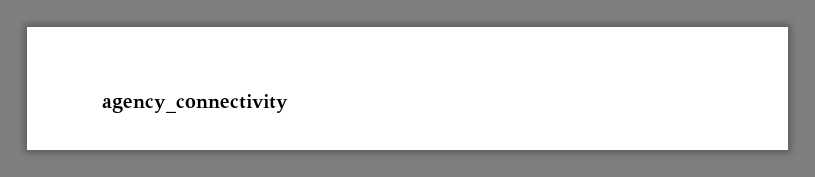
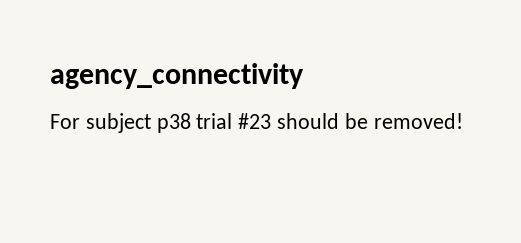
+ For subject p38 trial #23 should be removed!

